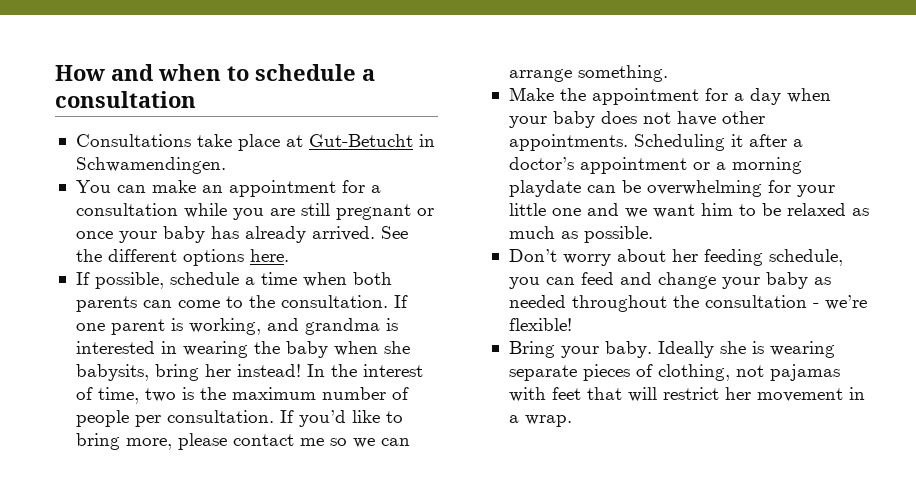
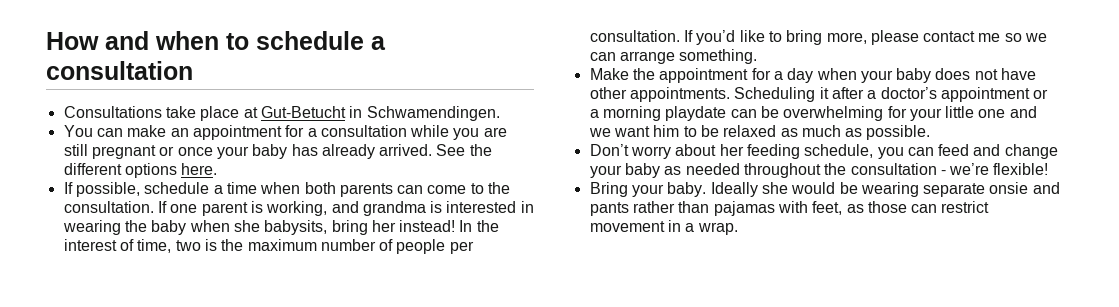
- Ideally she is wearing separate pieces of clothing, not pajamas with feet that will restrict her movement in a wrap.
+ Ideally she would be wearing separate onsie and pants rather than pajamas with feet, as those can restrict movement in a wrap.

